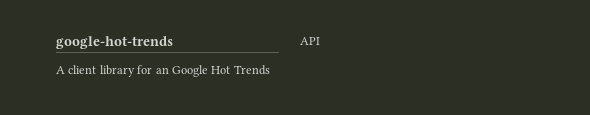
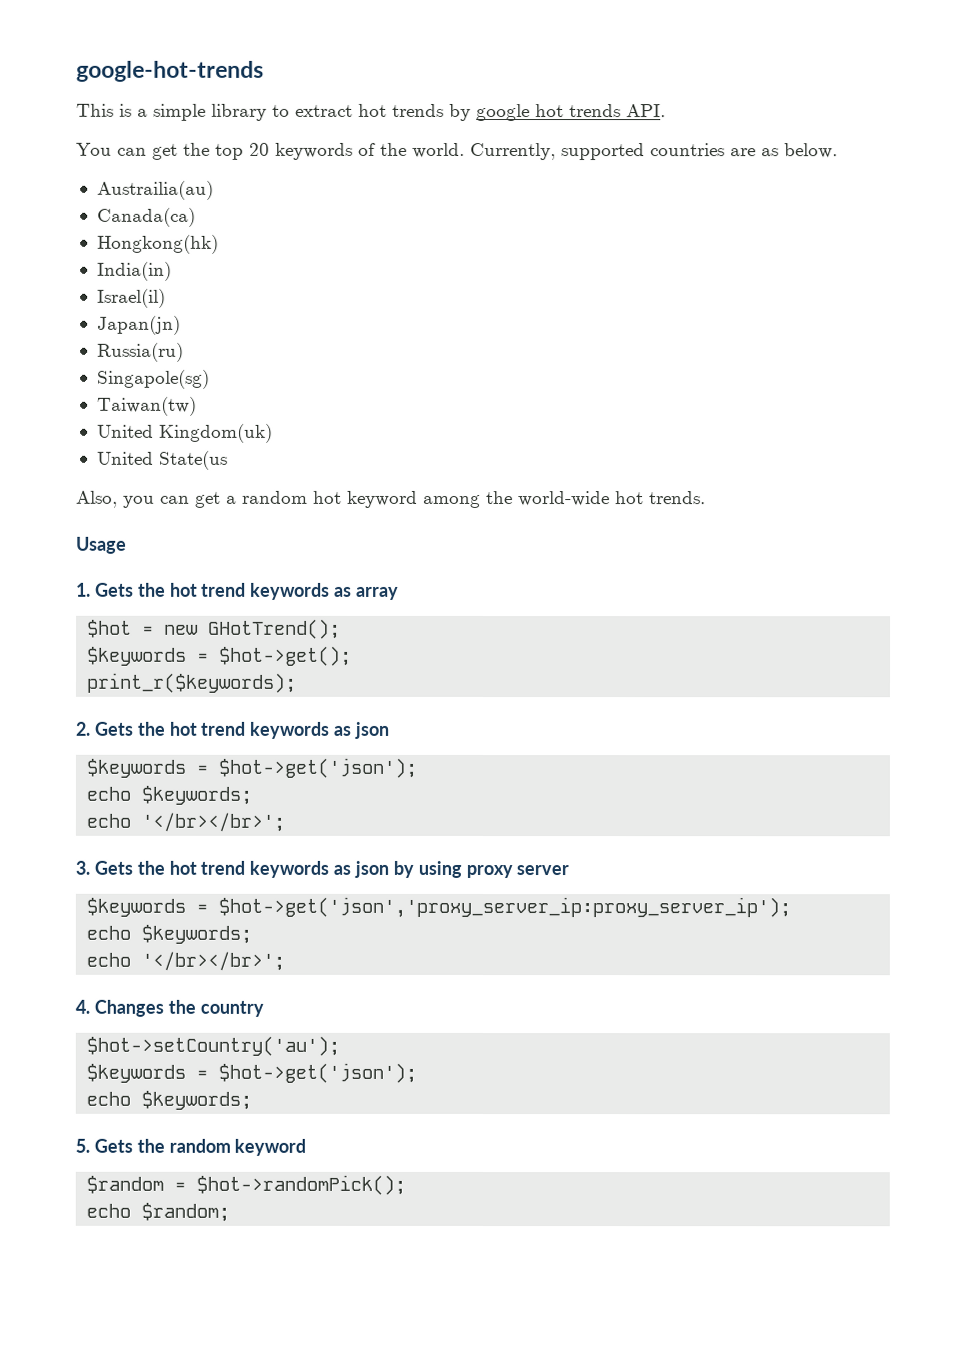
- A client library for an Google Hot Trends API
+ This is a simple library to extract hot trends by google hot trends API.
+ You can get the top 20 keywords of the world. Currently, supported countries are as below.
+ Austrailia(au)
+ Canada(ca)
+ Hongkong(hk)
+ India(in)
+ Israel(il)
+ Japan(jn)
+ Russia(ru)
+ Singapole(sg)
+ Taiwan(tw)
+ United Kingdom(uk)
+ United State(us
+ Also, you can get a random hot keyword among the world-wide hot trends.
+ Usage
+ 1. Gets the hot trend keywords as array
+ $hot = new GHotTrend();
+ $keywords = $hot->get();
+ print_r($keywords);
+ 2. Gets the hot trend keywords as json
+ $keywords = $hot->get('json');
+ echo $keywords;
+ echo '</br></br>';
+ 3. Gets the hot trend keywords as json by using proxy server
+ $keywords = $hot->get('json','proxy_server_ip:proxy_server_ip');
+ echo $keywords;
+ echo '</br></br>';
+ 4. Changes the country
+ $hot->setCountry('au');
+ $keywords = $hot->get('json');
+ echo $keywords;
+ 5. Gets the random keyword
+ $random = $hot->randomPick();
+ echo $random;

